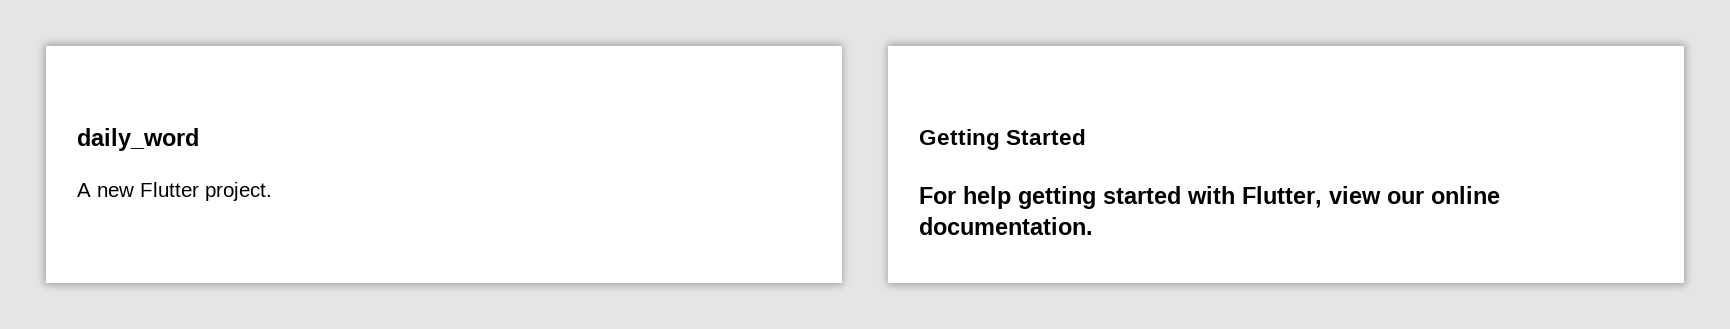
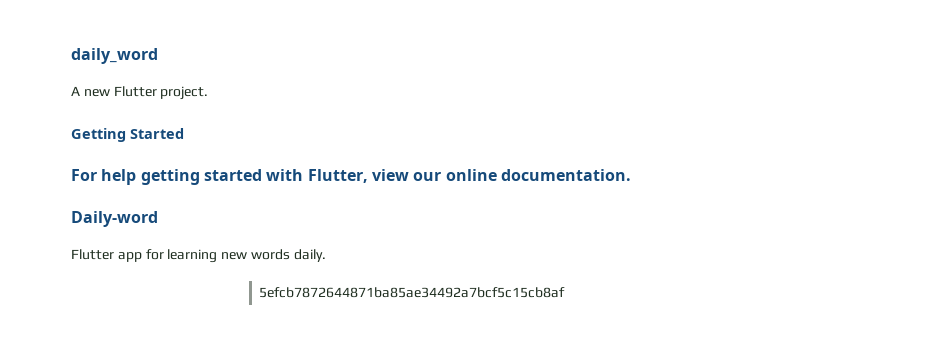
+ Daily-word
+ Flutter app for learning new words daily.
+ 5efcb7872644871ba85ae34492a7bcf5c15cb8af

